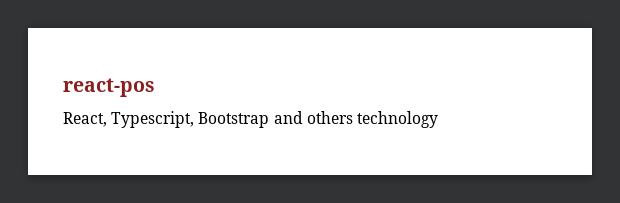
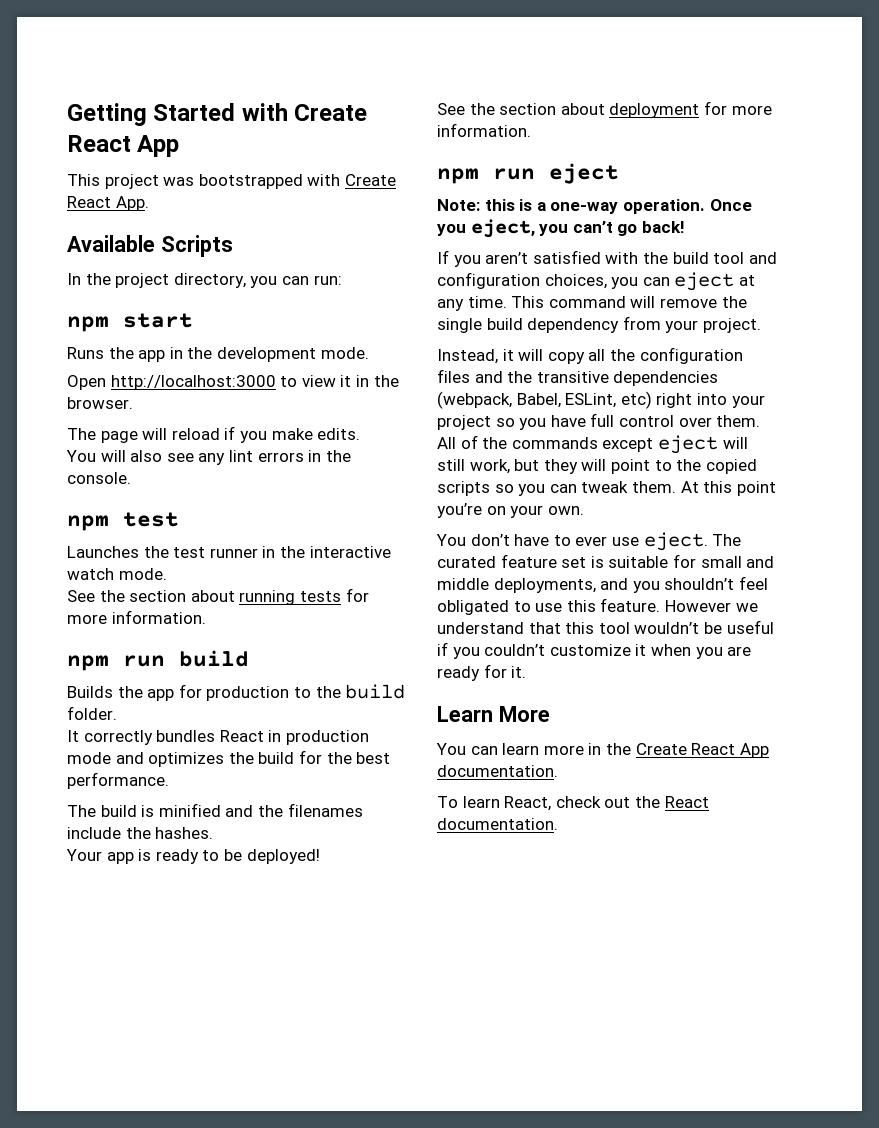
- react-pos
- React, Typescript, Bootstrap and others technology
+ Getting Started with Create React App
+ This project was bootstrapped with Create React App.
+ Available Scripts
+ In the project directory, you can run:
+ npm start
+ Runs the app in the development mode.
+ Open http://localhost:3000 to view it in the browser.
+ The page will reload if you make edits.
+ You will also see any lint errors in the console.
+ npm test
+ Launches the test runner in the interactive watch mode.
+ See the section about running tests for more information.
+ npm run build
+ Builds the app for production to the build folder.
+ It correctly bundles React in production mode and optimizes the build for the best performance.
+ The build is minified and the filenames include the hashes.
+ Your app is ready to be deployed!
+ See the section about deployment for more information.
+ npm run eject
+ Note: this is a one-way operation. Once you eject, you can’t go back!
+ If you aren’t satisfied with the build tool and configuration choices, you can eject at any time. This command will remove the single build dependency from your project.
+ Instead, it will copy all the configuration files and the transitive dependencies (webpack, Babel, ESLint, etc) right into your project so you have full control over them. All of the commands except eject will still work, but they will point to the copied scripts so you can tweak them. At this point you’re on your own.
+ You don’t have to ever use eject. The curated feature set is suitable for small and middle deployments, and you shouldn’t feel obligated to use this feature. However we understand that this tool wouldn’t be useful if you couldn’t customize it when you are ready for it.
+ Learn More
+ You can learn more in the Create React App documentation.
+ To learn React, check out the React documentation.

